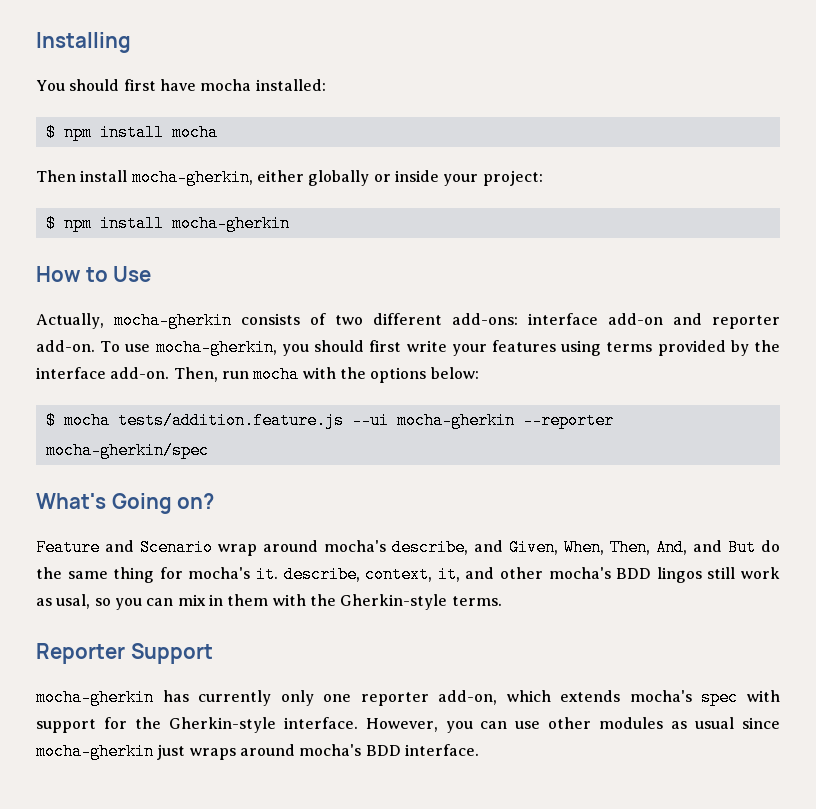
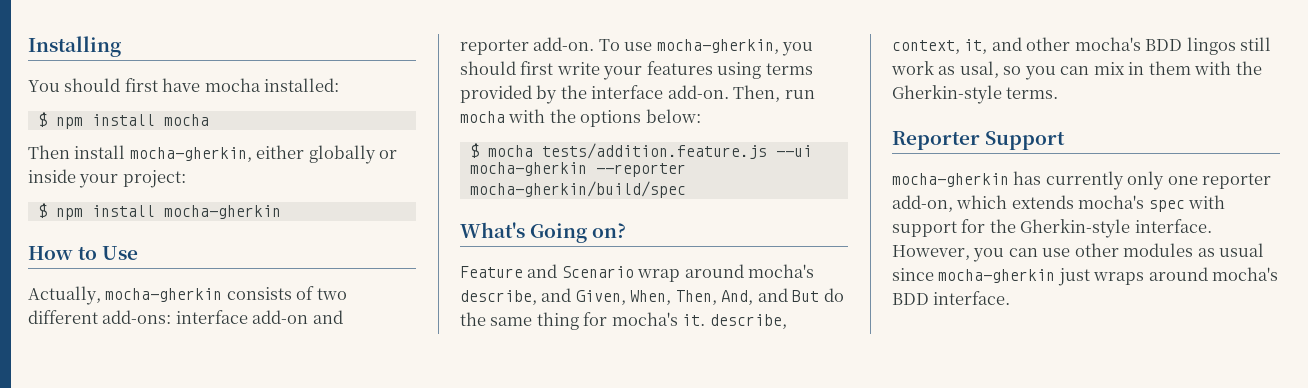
- $ mocha tests/addition.feature.js --ui mocha-gherkin --reporter mocha-gherkin/spec
+ $ mocha tests/addition.feature.js --ui mocha-gherkin --reporter mocha-gherkin/build/spec

